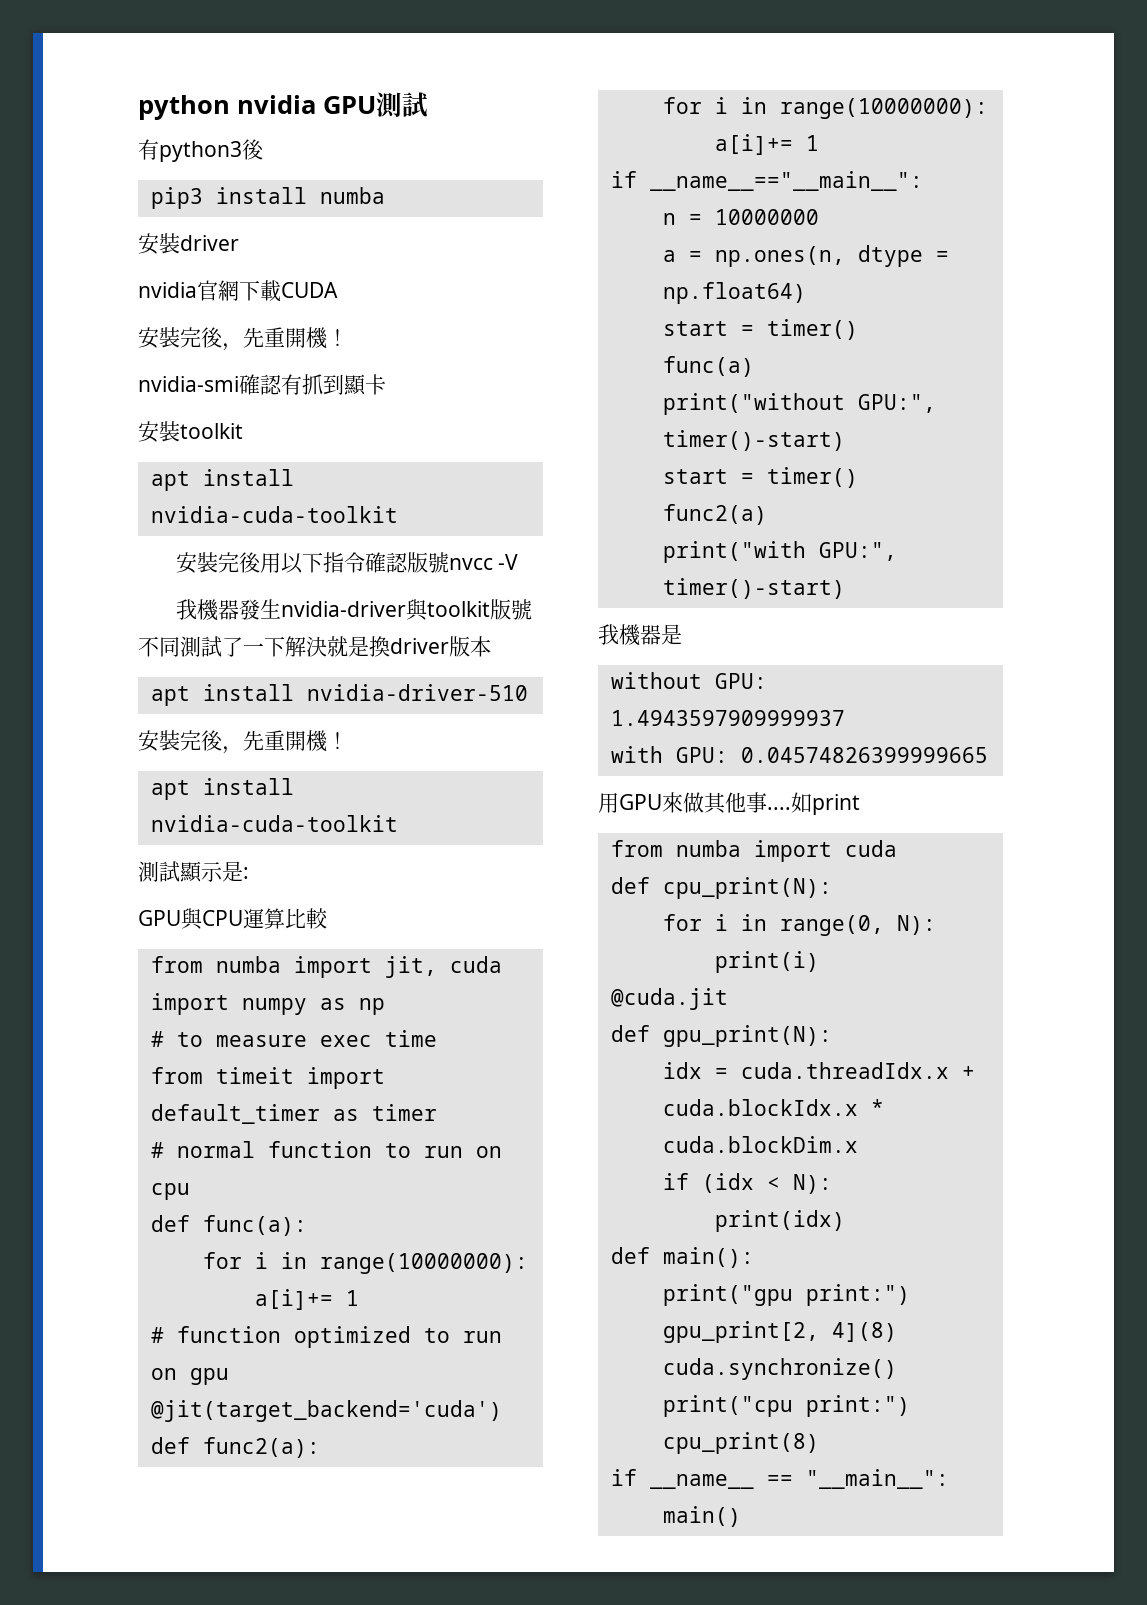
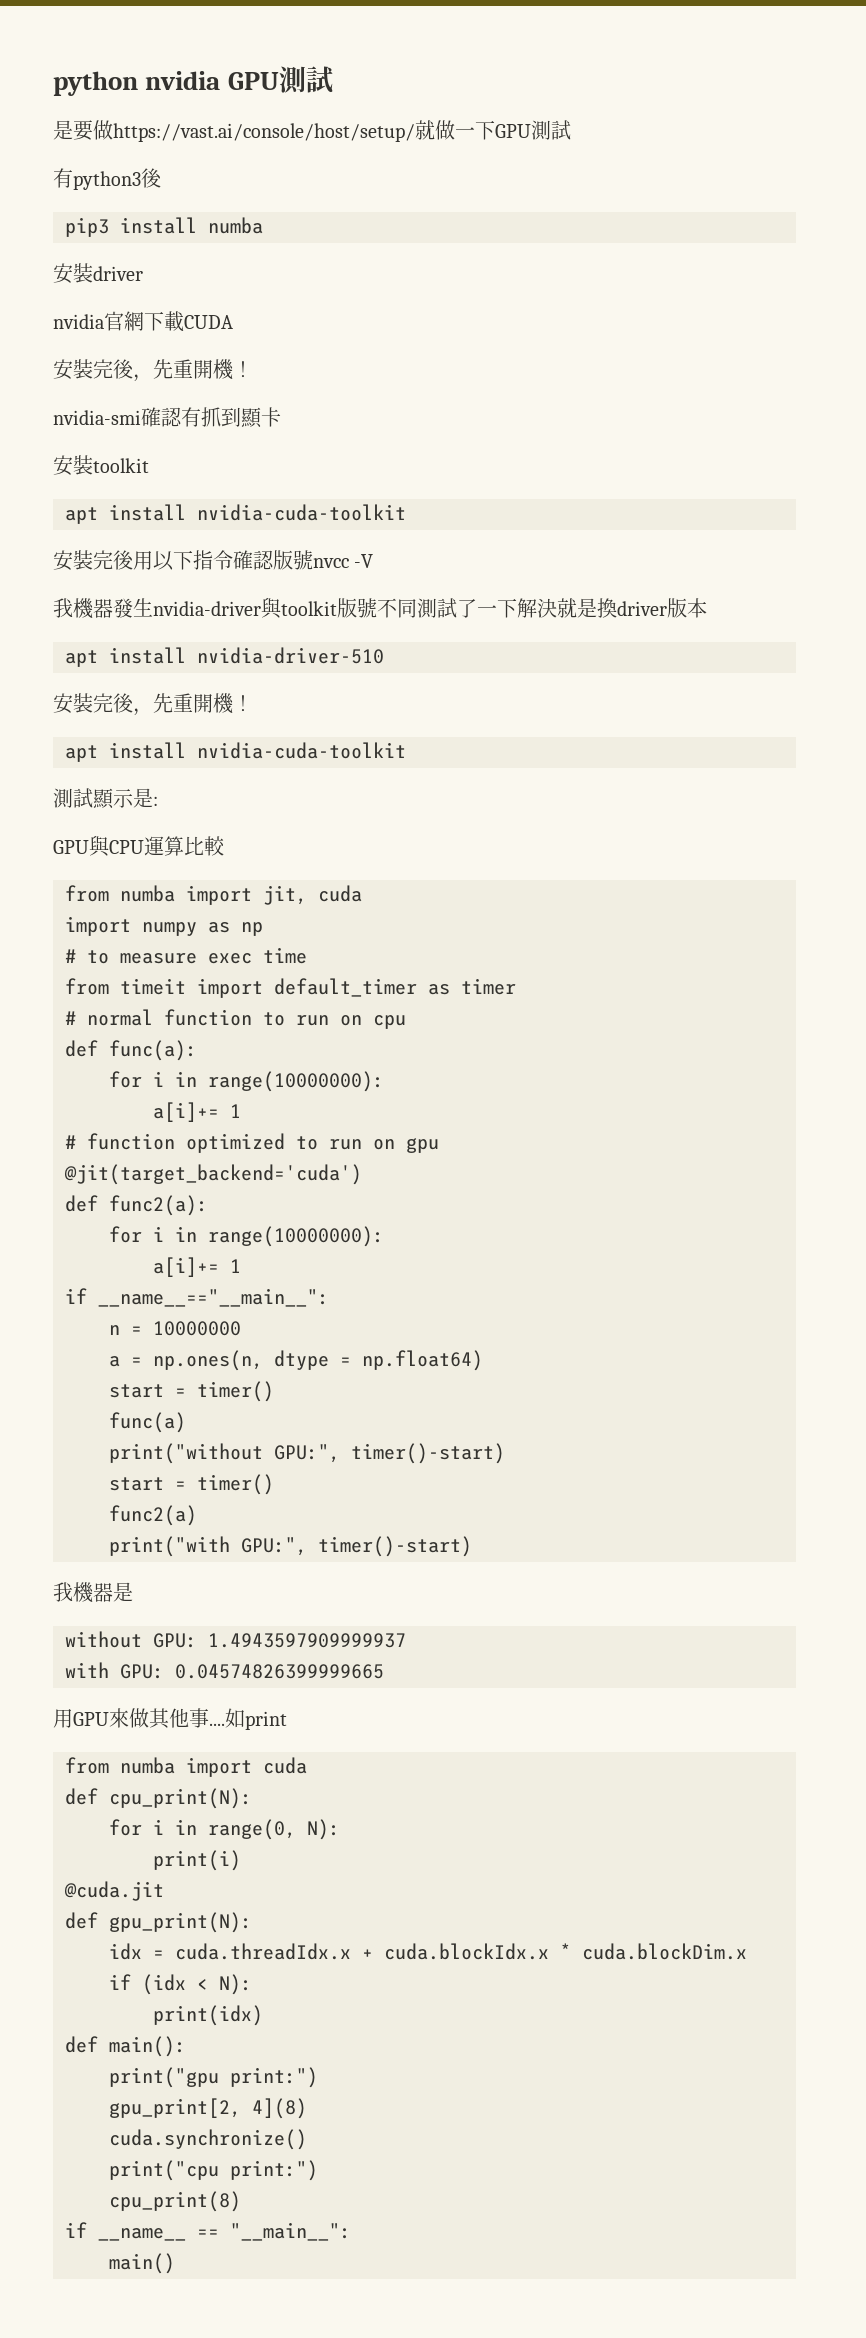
+ 是要做https://vast.ai/console/host/setup/就做一下GPU測試

